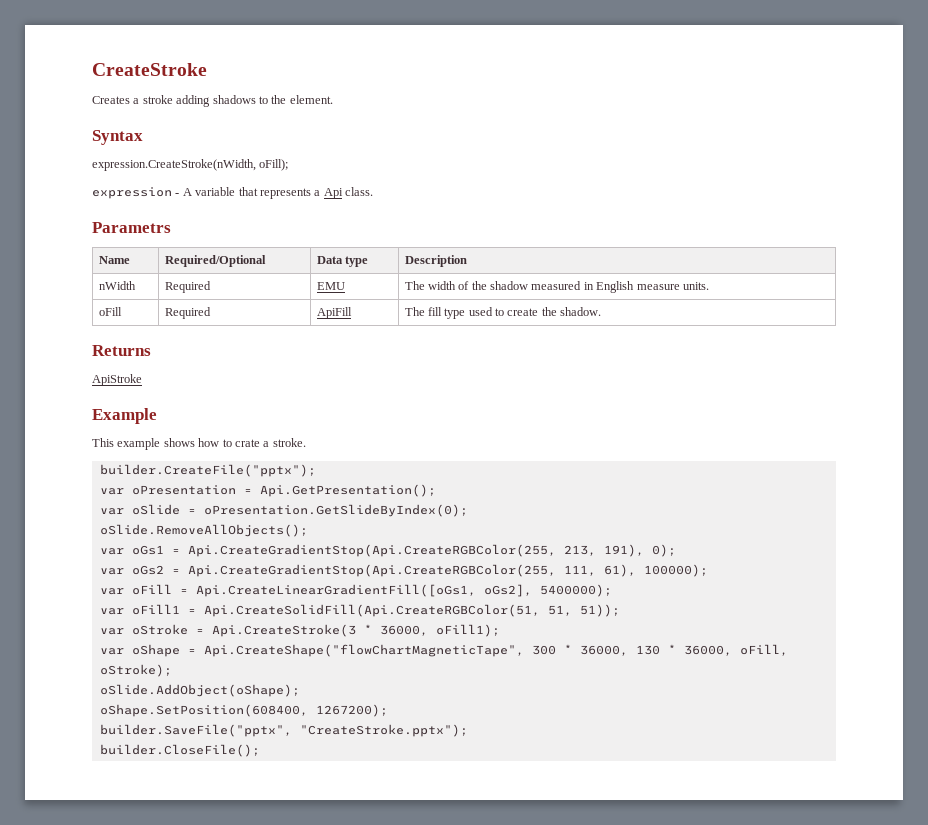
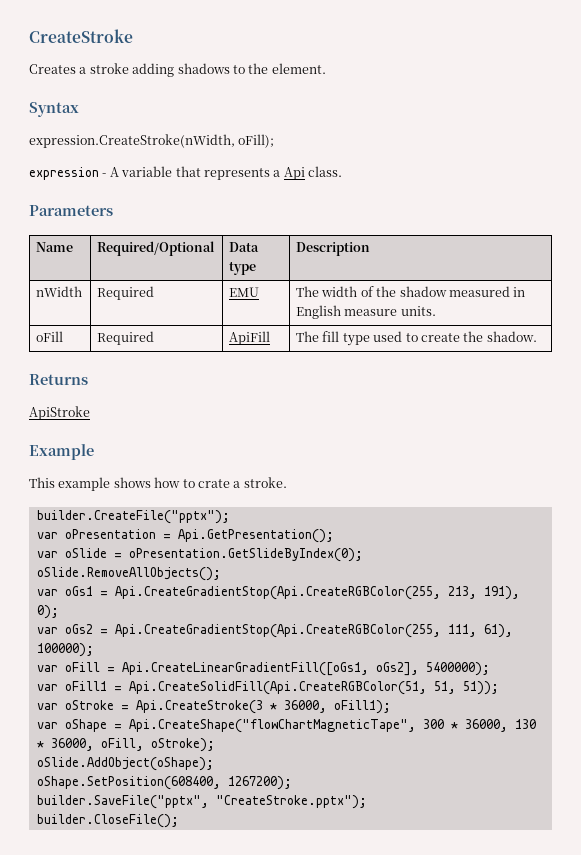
- Parametrs
+ Parameters

